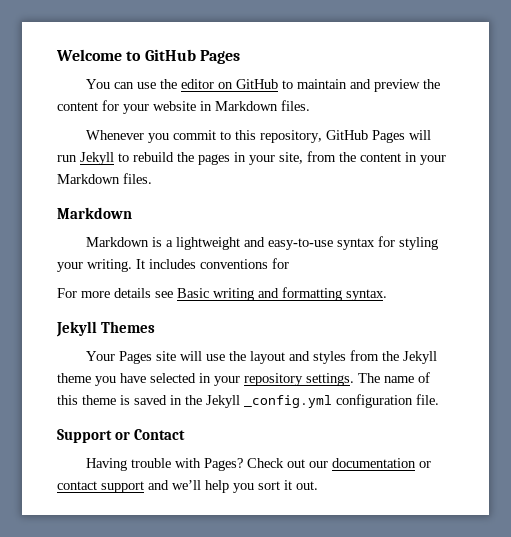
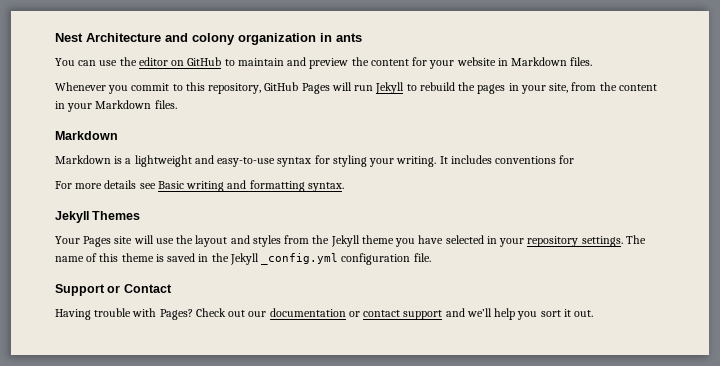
- Welcome to GitHub Pages
+ Nest Architecture and colony organization in ants

